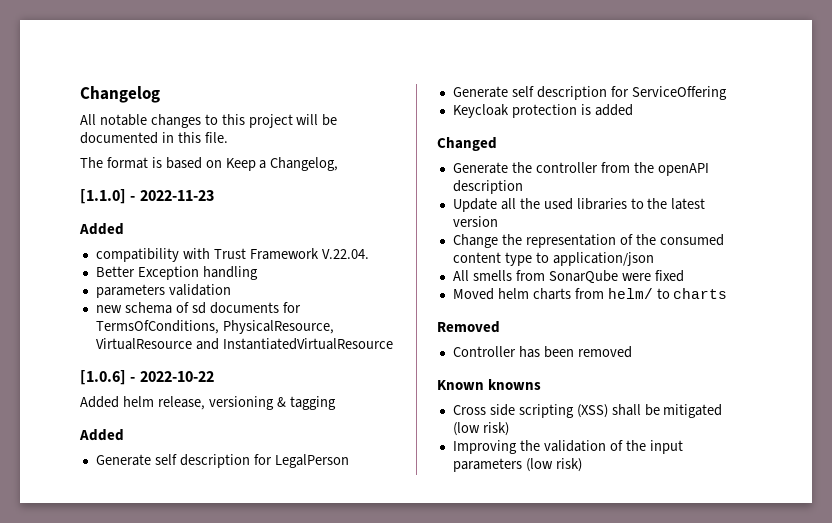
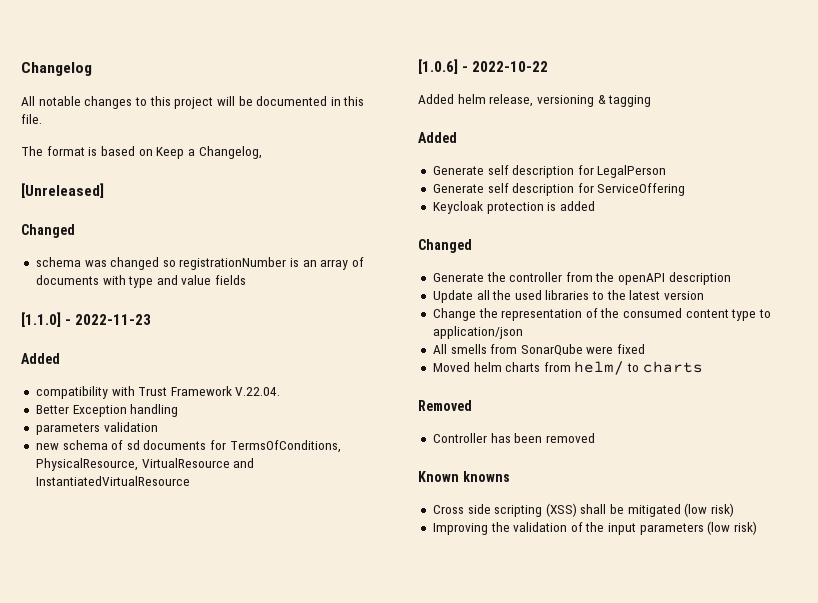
+ [Unreleased]
+ Changed
+ schema was changed so registrationNumber is an array of documents with type and value fields

